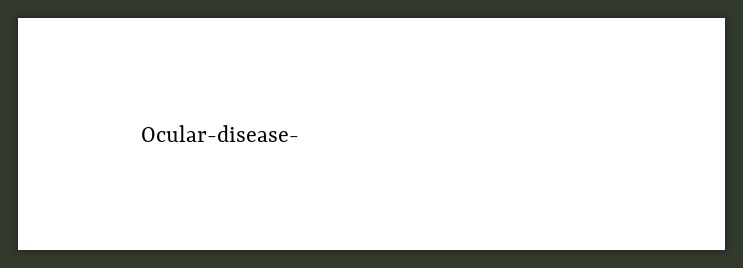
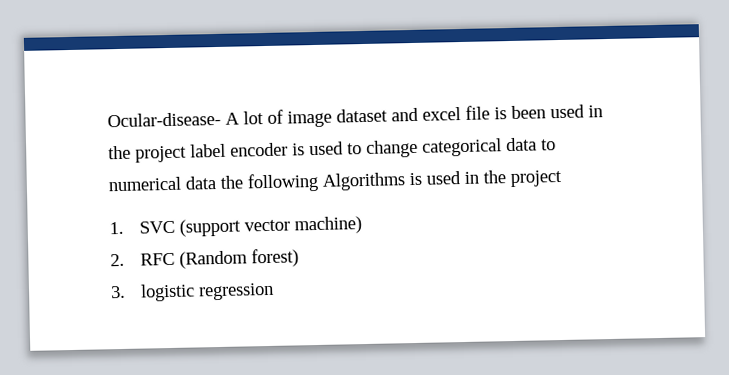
- Ocular-disease-
+ Ocular-disease- A lot of image dataset and excel file is been used in the project label encoder is used to change categorical data to numerical data the following Algorithms is used in the project
+ 1. SVC (support vector machine)
+ 2. RFC (Random forest)
+ 3. logistic regression

